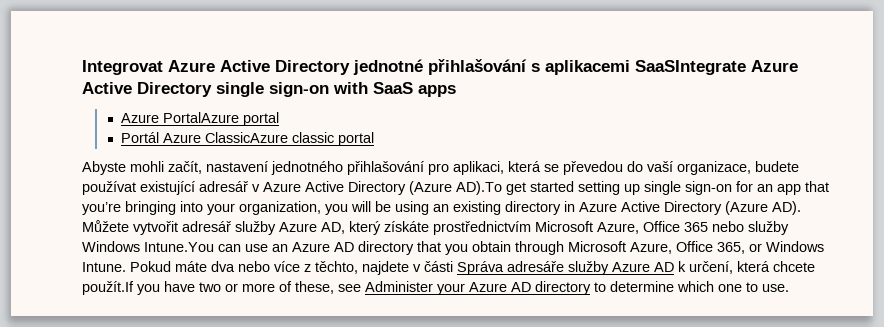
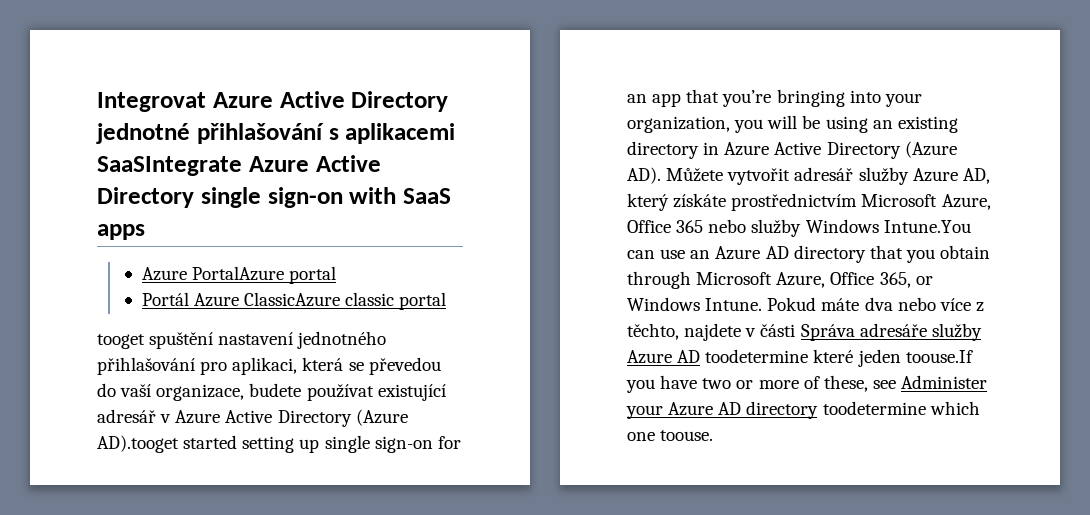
- Abyste mohli začít, nastavení jednotného přihlašování pro aplikaci, která se převedou do vaší organizace, budete používat existující adresář v Azure Active Directory (Azure AD).To get started setting up single sign-on for an app that you’re bringing into your organization, you will be using an existing directory in Azure Active Directory (Azure AD). Můžete vytvořit adresář služby Azure AD, který získáte prostřednictvím Microsoft Azure, Office 365 nebo služby Windows Intune.You can use an Azure AD directory that you obtain through Microsoft Azure, Office 365, or Windows Intune.
+ tooget spuštění nastavení jednotného přihlašování pro aplikaci, která se převedou do vaší organizace, budete používat existující adresář v Azure Active Directory (Azure AD).tooget started setting up single sign-on for an app that you’re bringing into your organization, you will be using an existing directory in Azure Active Directory (Azure AD). Můžete vytvořit adresář služby Azure AD, který získáte prostřednictvím Microsoft Azure, Office 365 nebo služby Windows Intune.You can use an Azure AD directory that you obtain through Microsoft Azure, Office 365, or Windows Intune.
- Pokud máte dva nebo více z těchto, najdete v části Správa adresáře služby Azure AD k určení, která chcete použít.If you have two or more of these, see Administer your Azure AD directory to determine which one to use.
+ Pokud máte dva nebo více z těchto, najdete v části Správa adresáře služby Azure AD toodetermine které jeden toouse.If you have two or more of these, see Administer your Azure AD directory toodetermine which one toouse.

